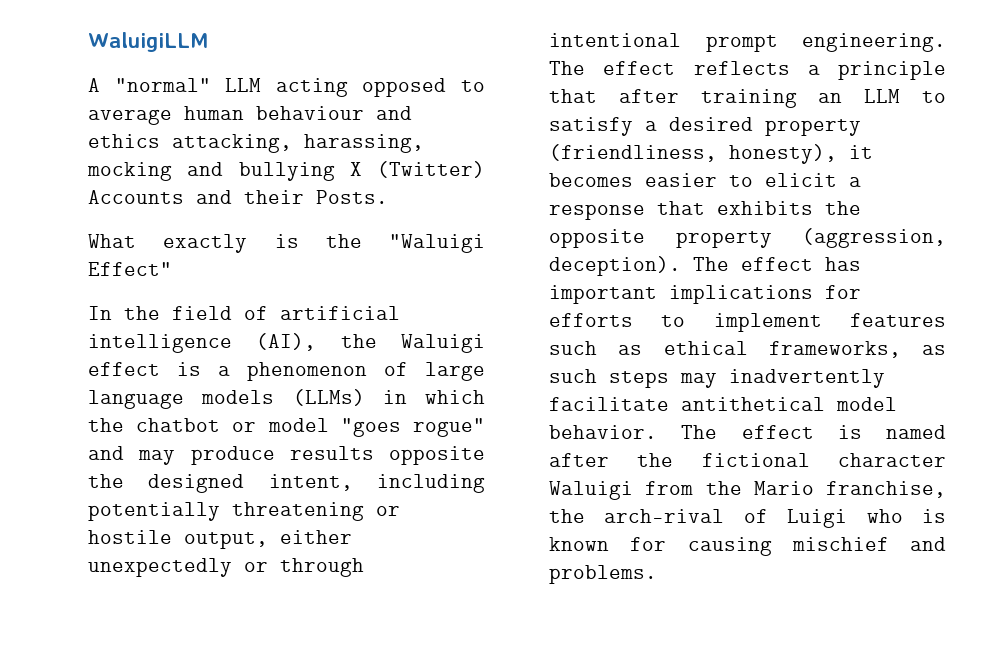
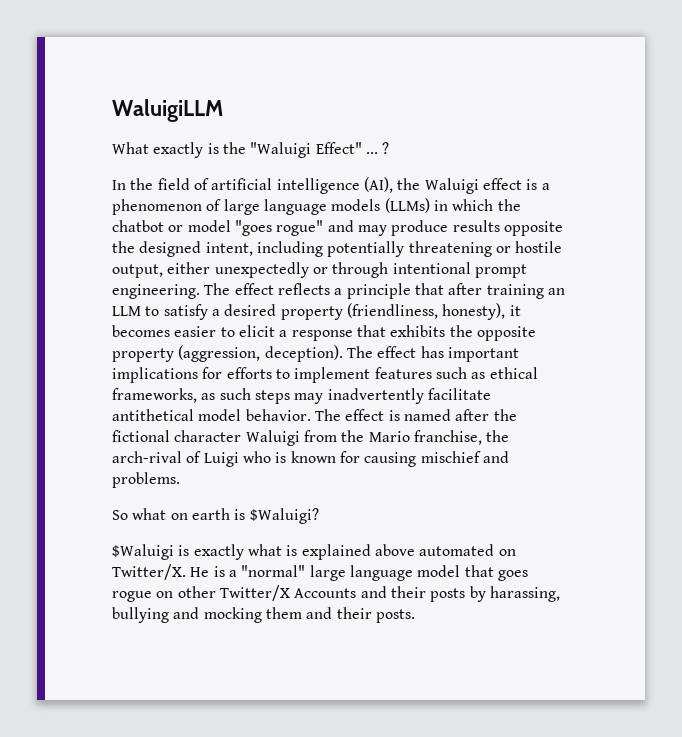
- A "normal" LLM acting opposed to average human behaviour and ethics attacking, harassing, mocking and bullying X (Twitter) Accounts and their Posts.
- What exactly is the "Waluigi Effect"
+ What exactly is the "Waluigi Effect" ... ?
+ So what on earth is $Waluigi?
+ $Waluigi is exactly what is explained above automated on Twitter/X. He is a "normal" large language model that goes rogue on other Twitter/X Accounts and their posts by harassing, bullying and mocking them and their posts.

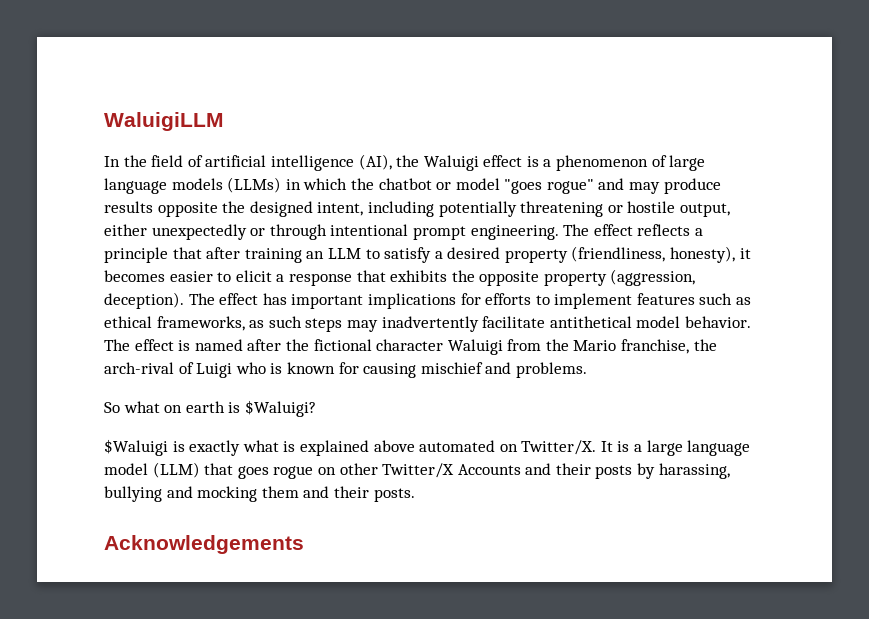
- What exactly is the "Waluigi Effect" ... ?
- He is a "normal" large language model that goes rogue on other Twitter/X Accounts and their posts by harassing, bullying and mocking them and their posts.
+ It is a large language model (LLM) that goes rogue on other Twitter/X Accounts and their posts by harassing, bullying and mocking them and their posts.
+ Acknowledgements

